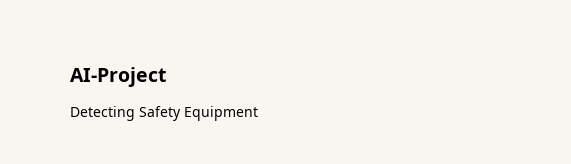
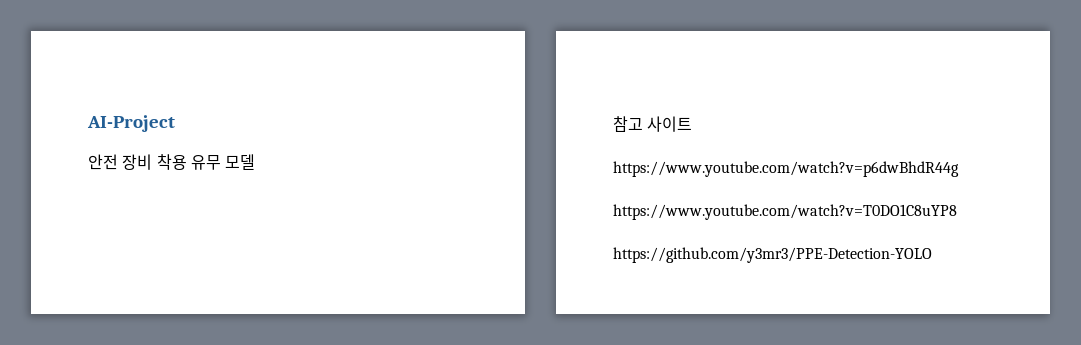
- Detecting Safety Equipment
+ 안전 장비 착용 유무 모델
+ 참고 사이트
+ https://www.youtube.com/watch?v=p6dwBhdR44g
+ https://www.youtube.com/watch?v=T0DO1C8uYP8
+ https://github.com/y3mr3/PPE-Detection-YOLO

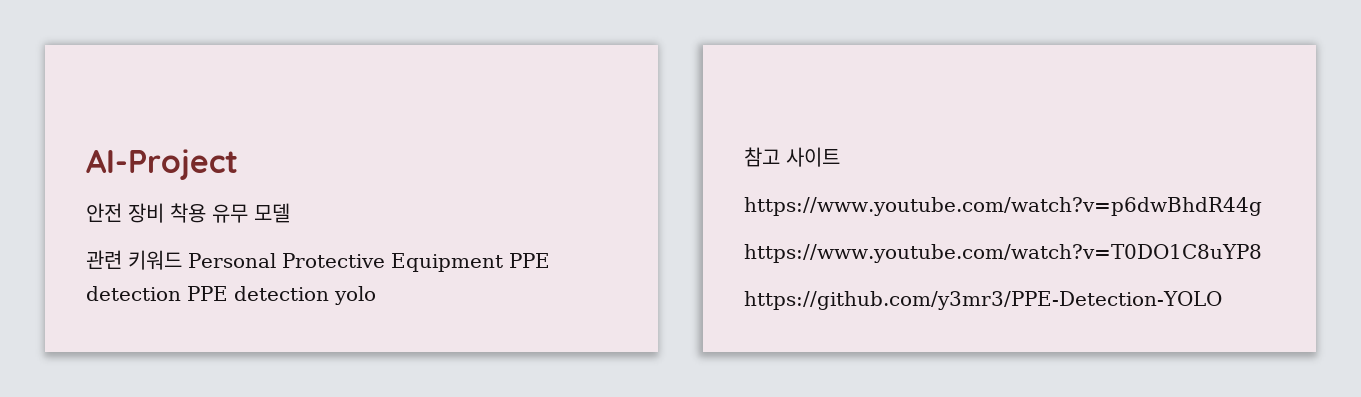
+ 관련 키워드 Personal Protective Equipment PPE detection PPE detection yolo

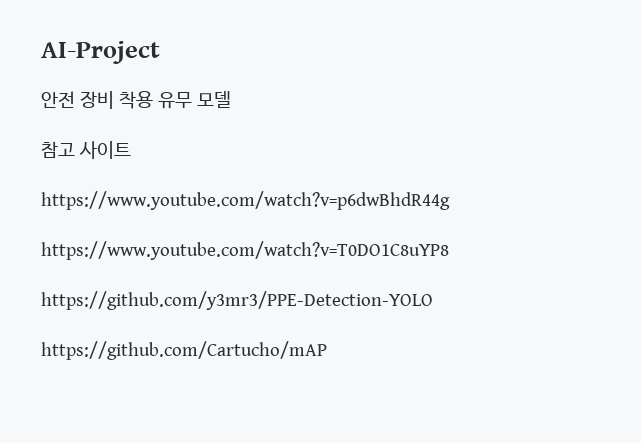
- 관련 키워드 Personal Protective Equipment PPE detection PPE detection yolo
+ https://github.com/Cartucho/mAP

